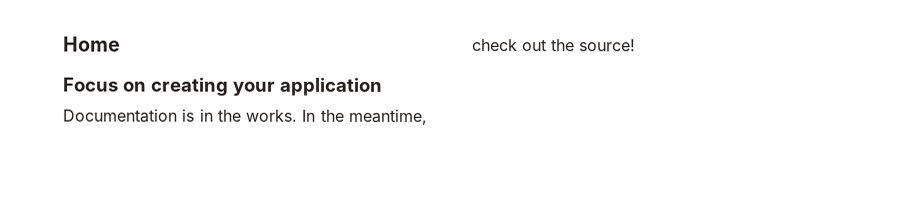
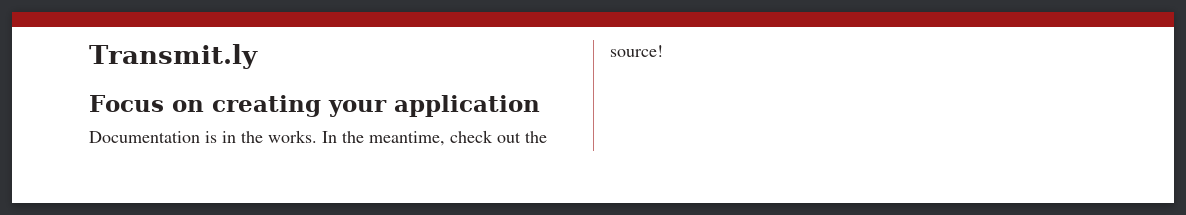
- Home
+ Transmit.ly

